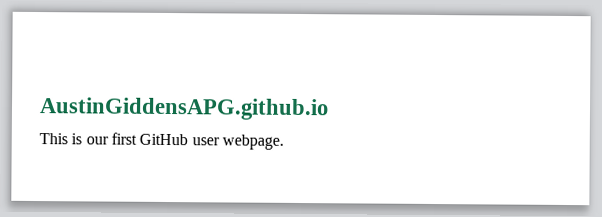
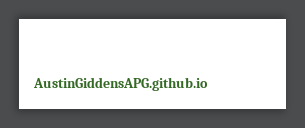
- This is our first GitHub user webpage.

